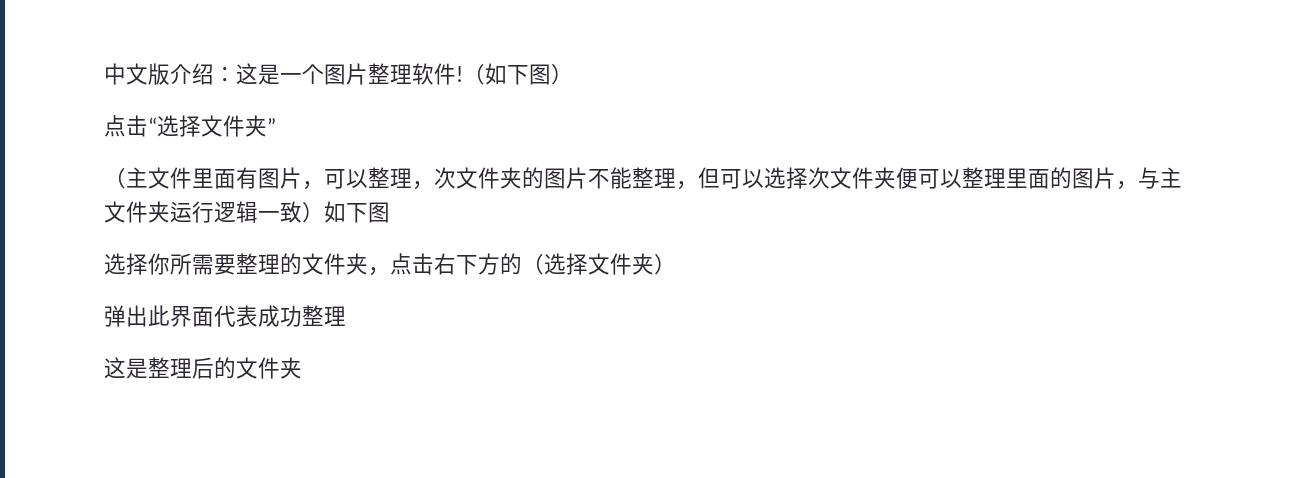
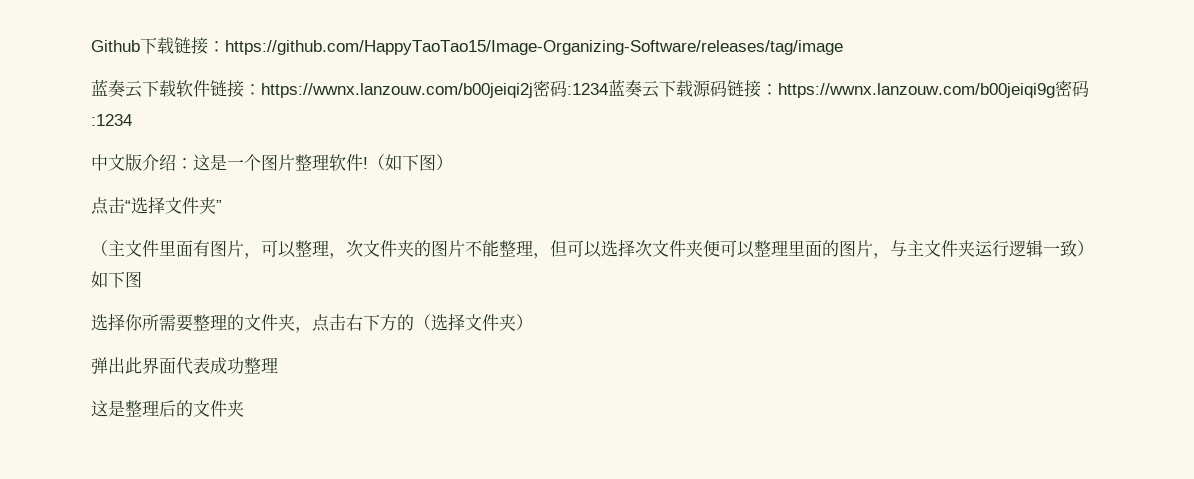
+ Github下载链接：https://github.com/HappyTaoTao15/Image-Organizing-Software/releases/tag/image
+ 蓝奏云下载软件链接：https://wwnx.lanzouw.com/b00jeiqi2j密码:1234蓝奏云下载源码链接：https://wwnx.lanzouw.com/b00jeiqi9g密码:1234

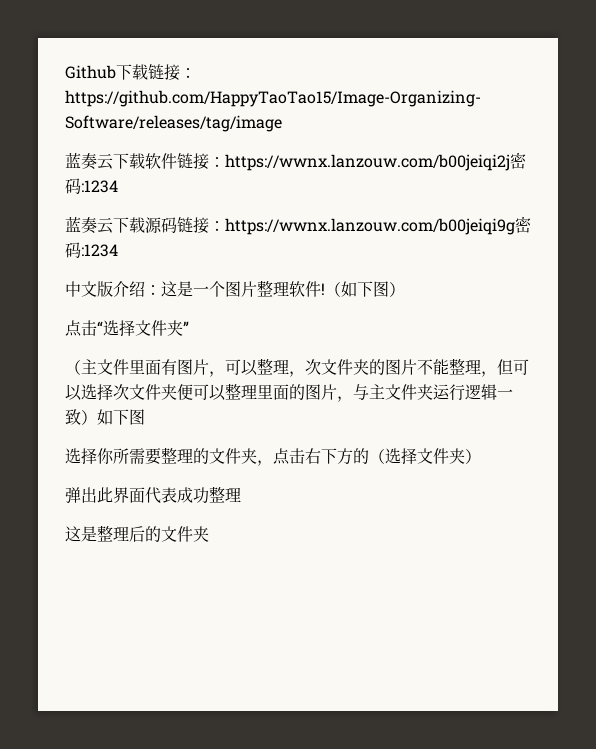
- 蓝奏云下载软件链接：https://wwnx.lanzouw.com/b00jeiqi2j密码:1234蓝奏云下载源码链接：https://wwnx.lanzouw.com/b00jeiqi9g密码:1234
+ 蓝奏云下载软件链接：https://wwnx.lanzouw.com/b00jeiqi2j密码:1234
+ 蓝奏云下载源码链接：https://wwnx.lanzouw.com/b00jeiqi9g密码:1234

